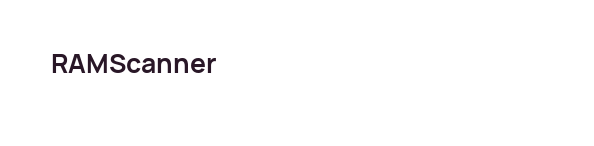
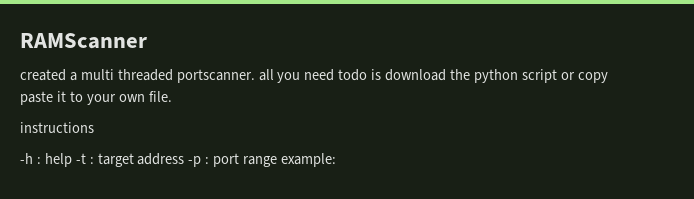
+ created a multi threaded portscanner. all you need todo is download the python script or copy paste it to your own file.
+ instructions
+ -h : help -t : target address -p : port range example:

